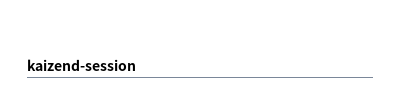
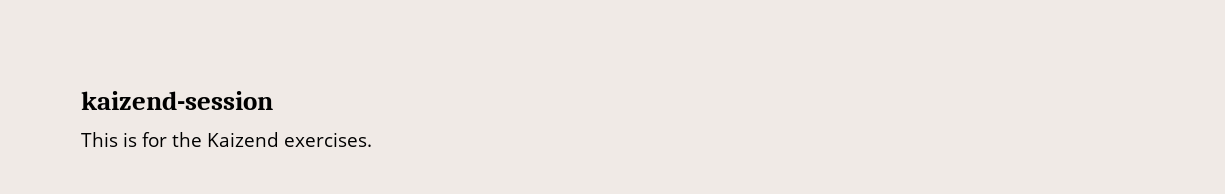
+ This is for the Kaizend exercises.

